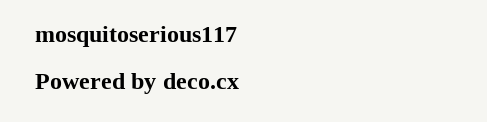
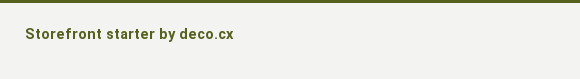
- mosquitoserious117
- Powered by deco.cx
+ Storefront starter by deco.cx

